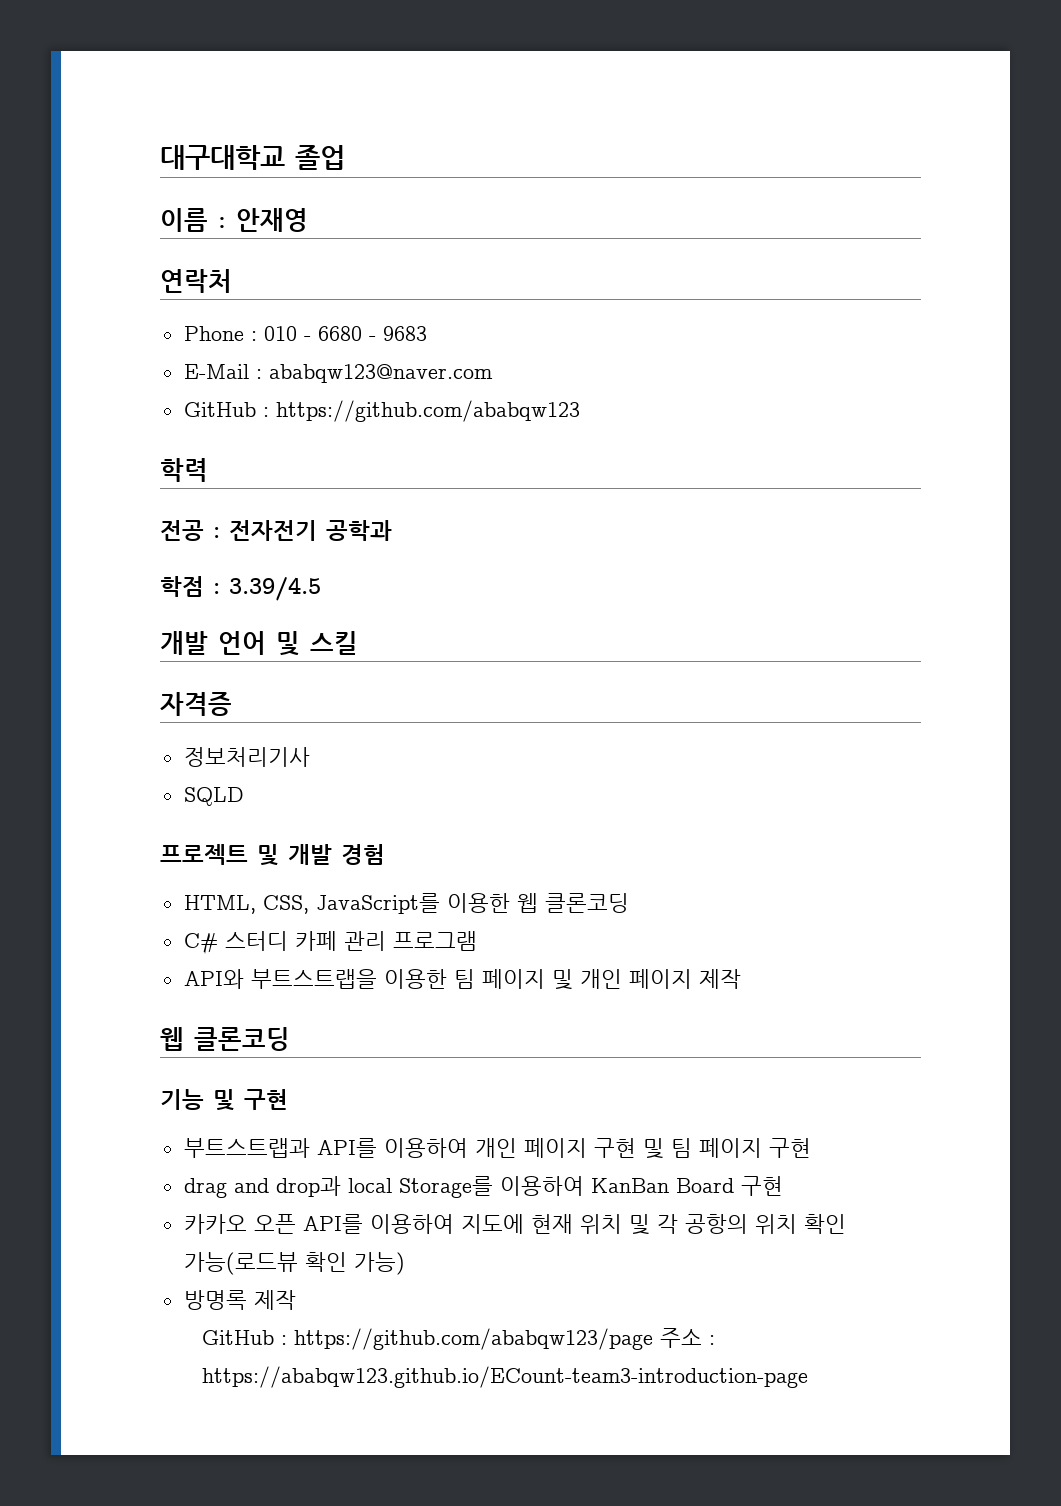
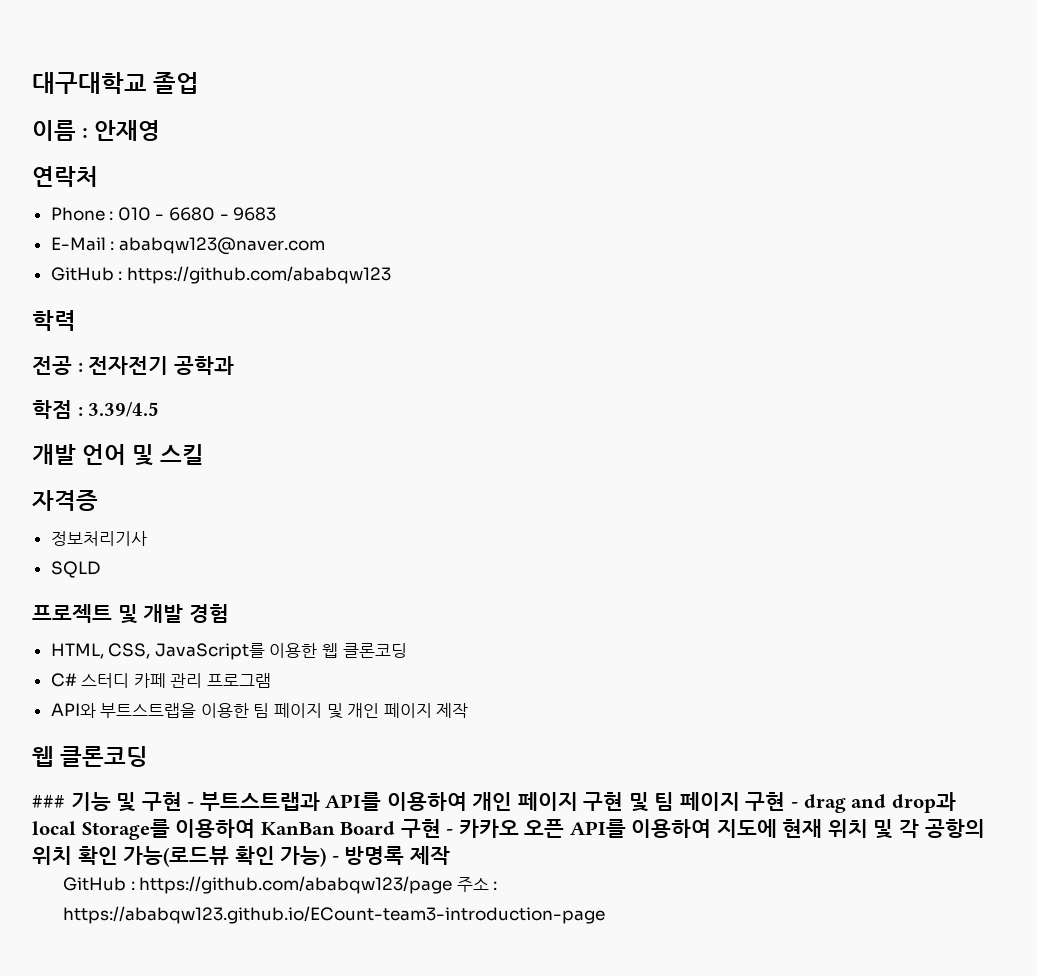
- 기능 및 구현
- 부트스트랩과 API를 이용하여 개인 페이지 구현 및 팀 페이지 구현
- drag and drop과 local Storage를 이용하여 KanBan Board 구현
- 카카오 오픈 API를 이용하여 지도에 현재 위치 및 각 공항의 위치 확인 가능(로드뷰 확인 가능)
- 방명록 제작
+ ### 기능 및 구현 - 부트스트랩과 API를 이용하여 개인 페이지 구현 및 팀 페이지 구현 - drag and drop과 local Storage를 이용하여 KanBan Board 구현 - 카카오 오픈 API를 이용하여 지도에 현재 위치 및 각 공항의 위치 확인 가능(로드뷰 확인 가능) - 방명록 제작

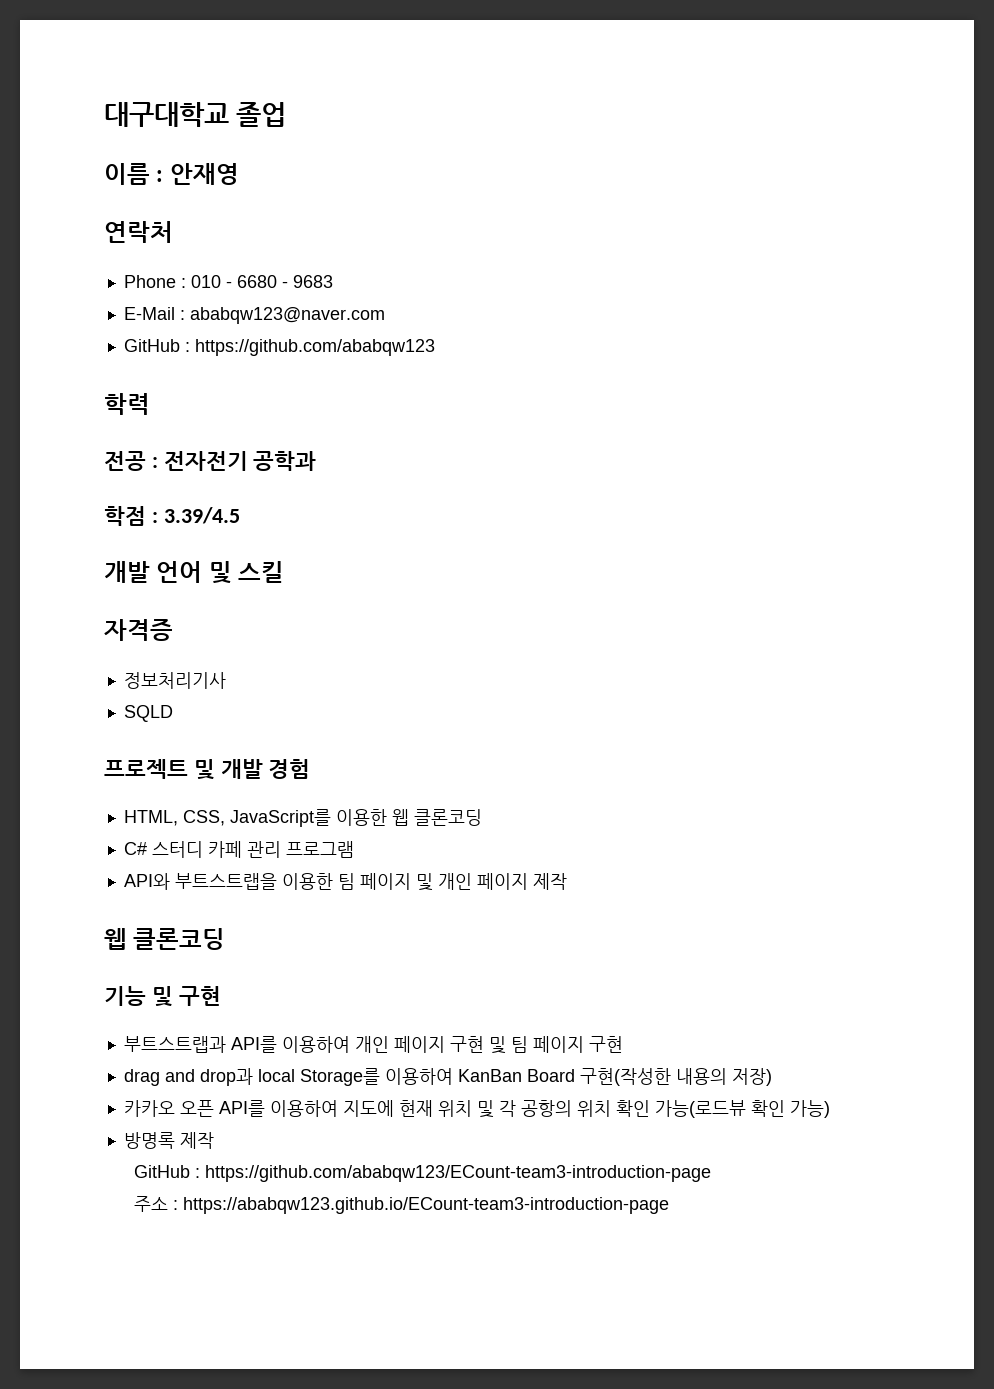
- ### 기능 및 구현 - 부트스트랩과 API를 이용하여 개인 페이지 구현 및 팀 페이지 구현 - drag and drop과 local Storage를 이용하여 KanBan Board 구현 - 카카오 오픈 API를 이용하여 지도에 현재 위치 및 각 공항의 위치 확인 가능(로드뷰 확인 가능) - 방명록 제작
+ 기능 및 구현
+ 부트스트랩과 API를 이용하여 개인 페이지 구현 및 팀 페이지 구현
+ drag and drop과 local Storage를 이용하여 KanBan Board 구현(작성한 내용의 저장)
+ 카카오 오픈 API를 이용하여 지도에 현재 위치 및 각 공항의 위치 확인 가능(로드뷰 확인 가능)
+ 방명록 제작
- GitHub : https://github.com/ababqw123/page 주소 : https://ababqw123.github.io/ECount-team3-introduction-page
+ GitHub : https://github.com/ababqw123/ECount-team3-introduction-page
+ 주소 : https://ababqw123.github.io/ECount-team3-introduction-page

